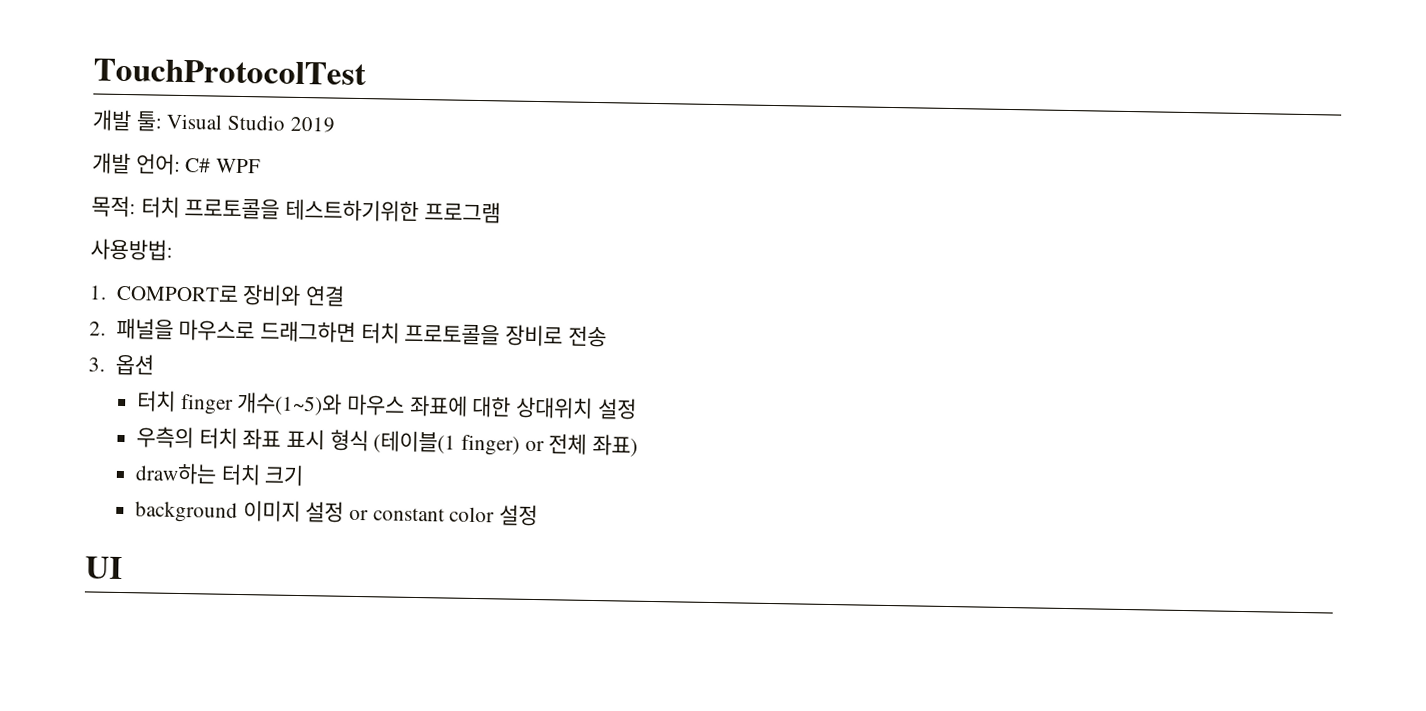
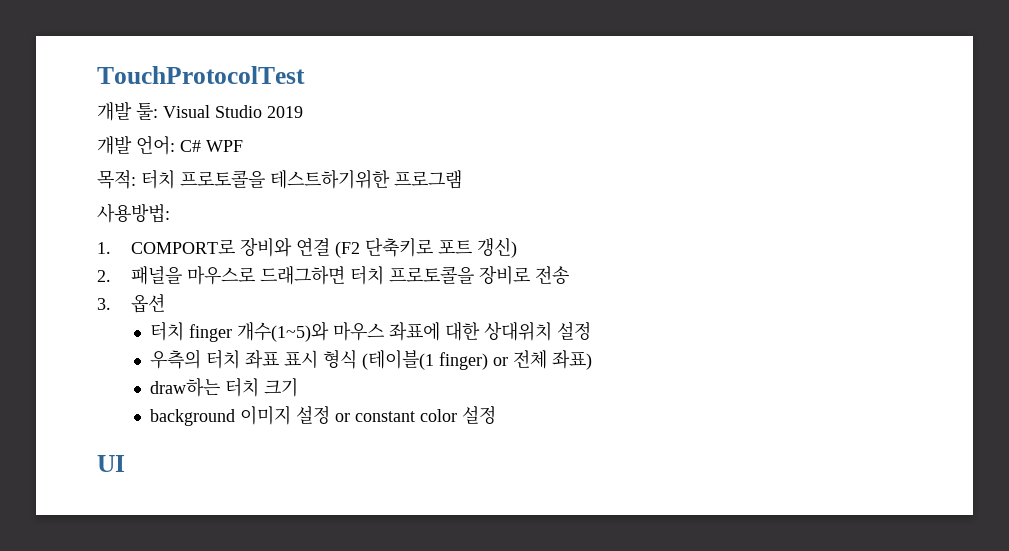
- 1. COMPORT로 장비와 연결
+ 1. COMPORT로 장비와 연결 (F2 단축키로 포트 갱신)

